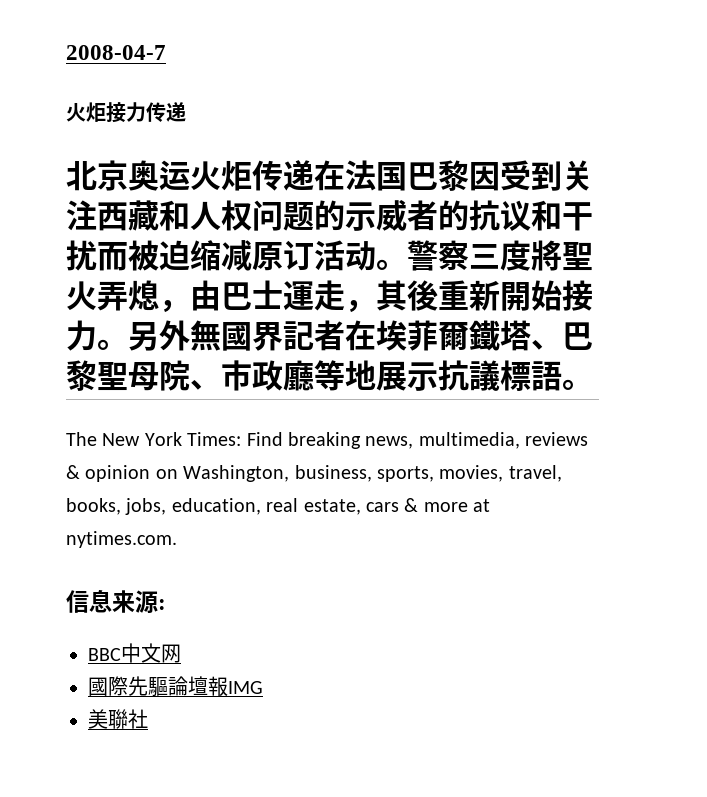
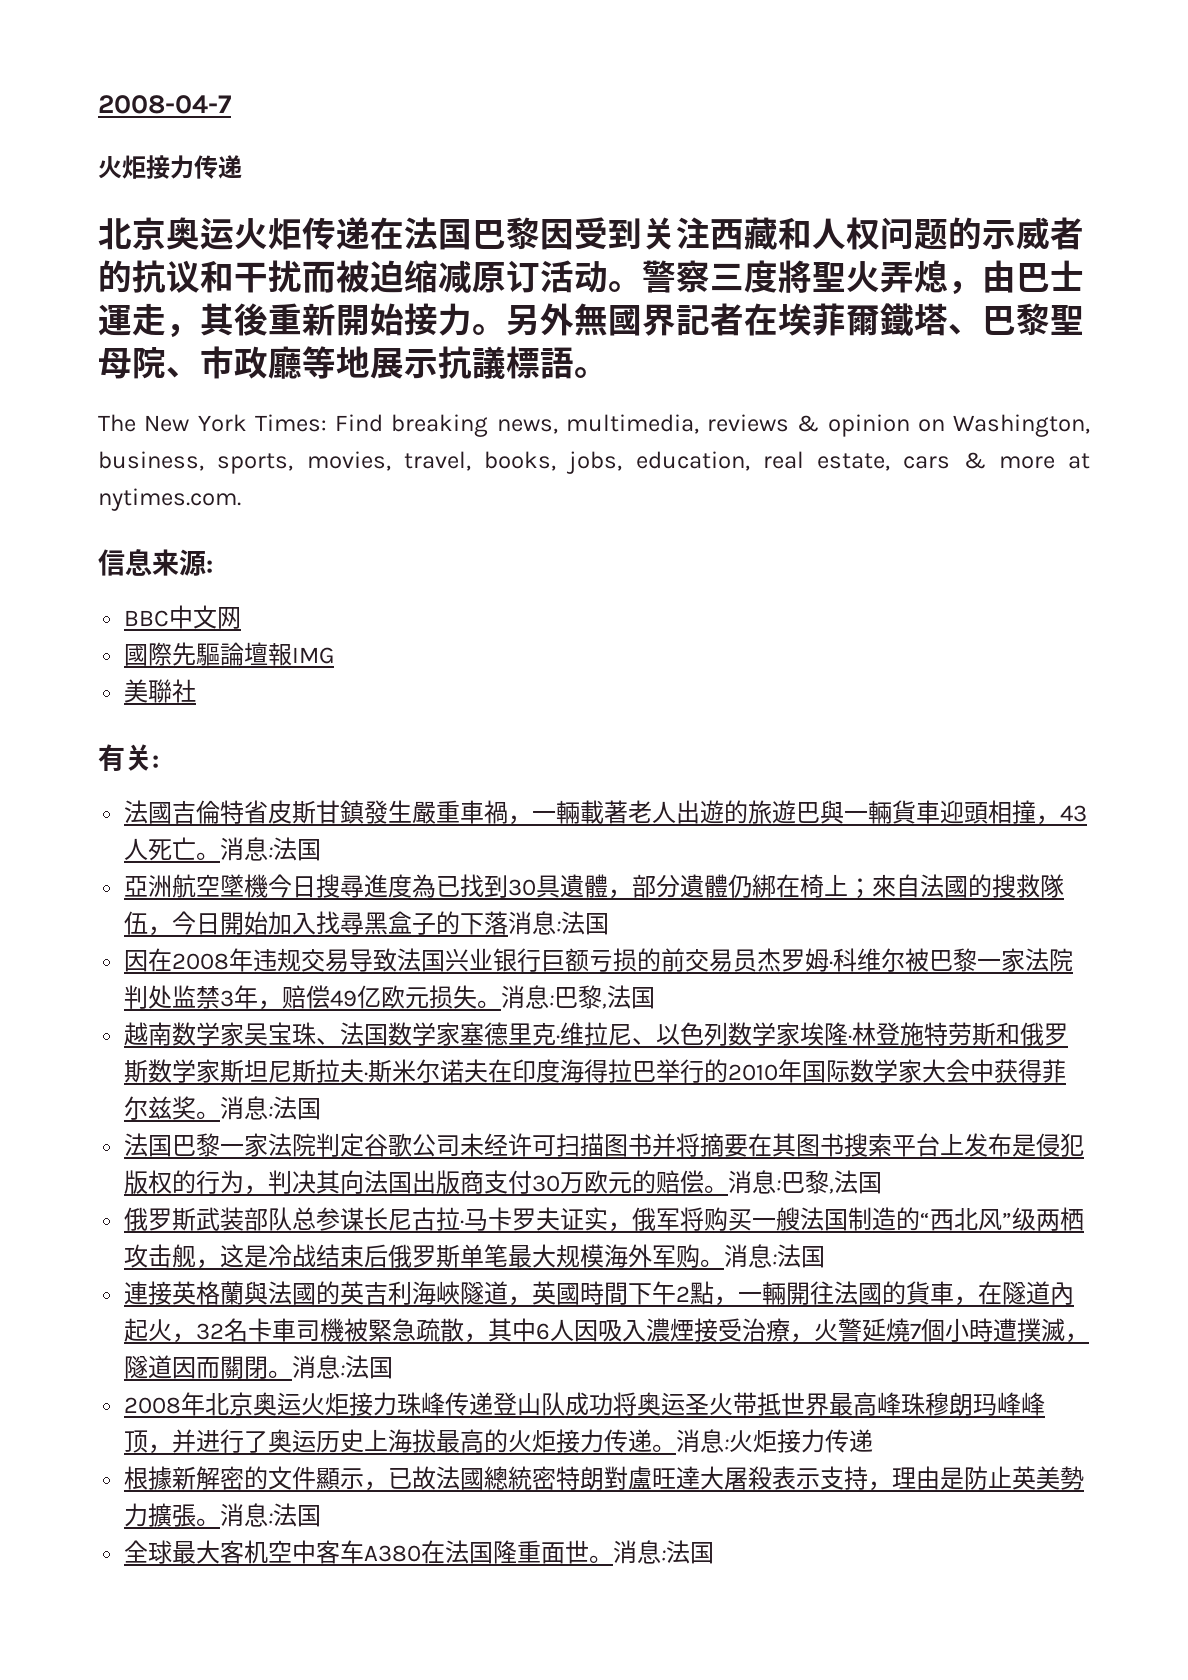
+ 有关:
+ 法國吉倫特省皮斯甘鎮發生嚴重車禍，一輛載著老人出遊的旅遊巴與一輛貨車迎頭相撞，43人死亡。消息:法国
+ 亞洲航空墜機今日搜尋進度為已找到30具遺體，部分遺體仍綁在椅上；來自法國的搜救隊伍，今日開始加入找尋黑盒子的下落消息:法国
+ 因在2008年违规交易导致法国兴业银行巨额亏损的前交易员杰罗姆·科维尔被巴黎一家法院判处监禁3年，赔偿49亿欧元损失。消息:巴黎,法国
+ 越南数学家吴宝珠、法国数学家塞德里克·维拉尼、以色列数学家埃隆·林登施特劳斯和俄罗斯数学家斯坦尼斯拉夫·斯米尔诺夫在印度海得拉巴举行的2010年国际数学家大会中获得菲尔兹奖。消息:法国
+ 法国巴黎一家法院判定谷歌公司未经许可扫描图书并将摘要在其图书搜索平台上发布是侵犯版权的行为，判决其向法国出版商支付30万欧元的赔偿。消息:巴黎,法国
+ 俄罗斯武装部队总参谋长尼古拉·马卡罗夫证实，俄军将购买一艘法国制造的“西北风”级两栖攻击舰，这是冷战结束后俄罗斯单笔最大规模海外军购。消息:法国
+ 連接英格蘭與法國的英吉利海峽隧道，英國時間下午2點，一輛開往法國的貨車，在隧道內起火，32名卡車司機被緊急疏散，其中6人因吸入濃煙接受治療，火警延燒7個小時遭撲滅，隧道因而關閉。消息:法国
+ 2008年北京奥运火炬接力珠峰传递登山队成功将奥运圣火带抵世界最高峰珠穆朗玛峰峰顶，并进行了奥运历史上海拔最高的火炬接力传递。消息:火炬接力传递
+ 根據新解密的文件顯示，已故法國總統密特朗對盧旺達大屠殺表示支持，理由是防止英美勢力擴張。消息:法国
+ 全球最大客机空中客车A380在法国隆重面世。消息:法国

